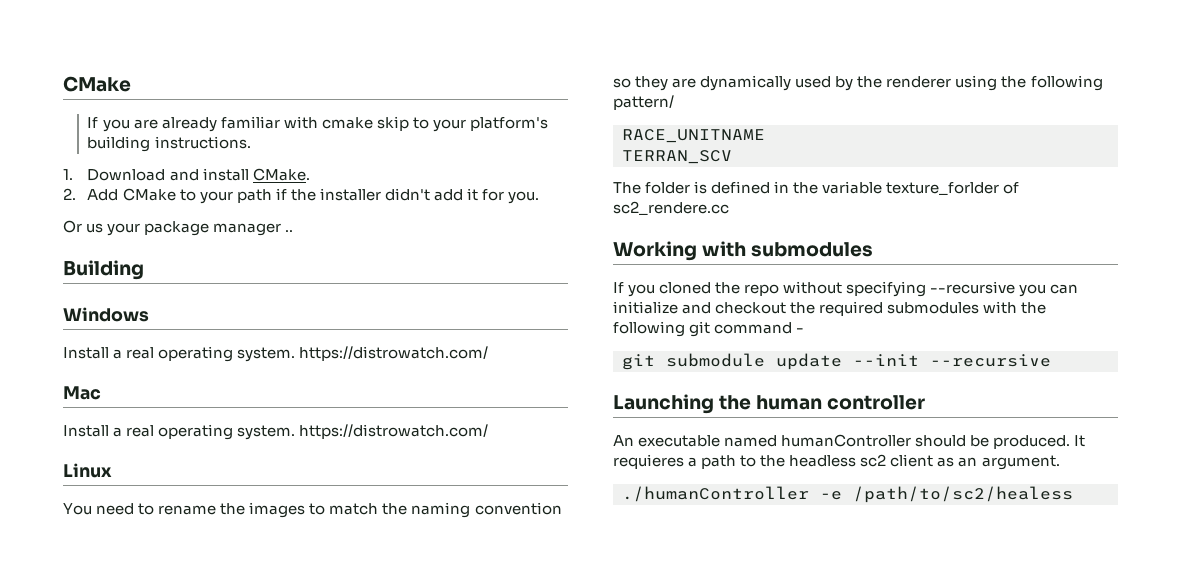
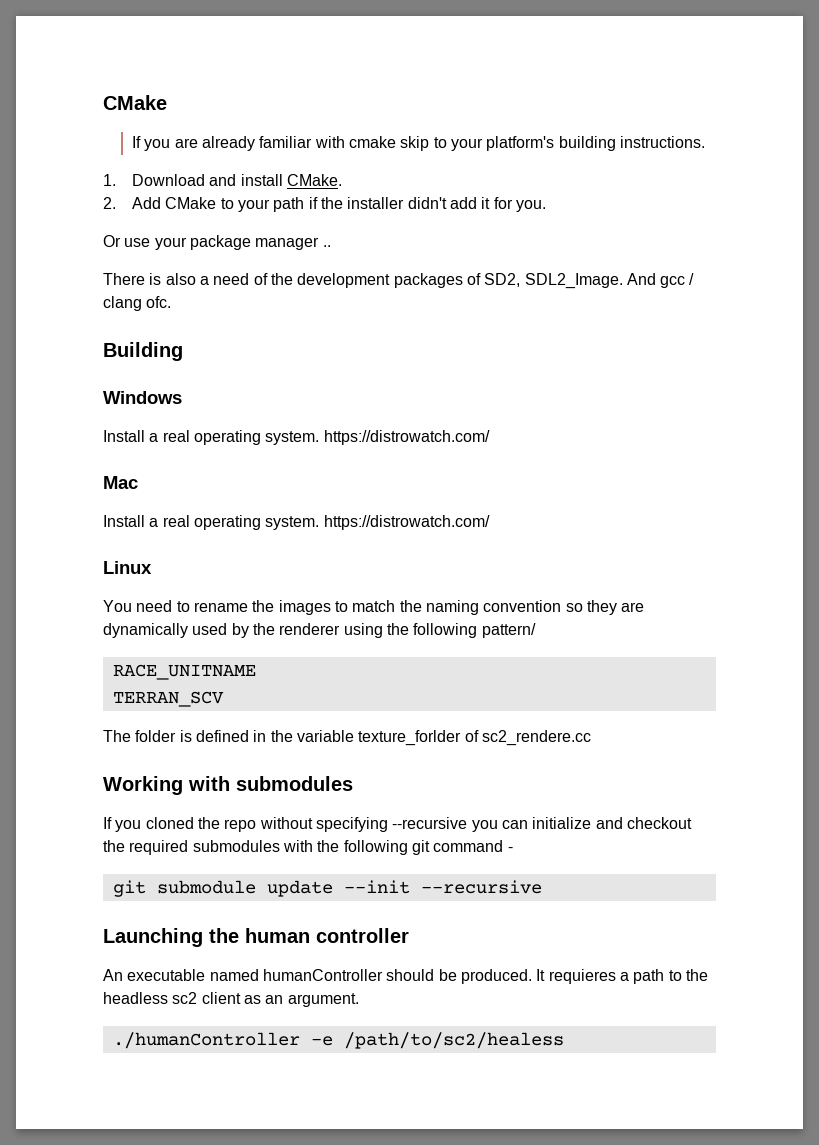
- Or us your package manager ..
+ Or use your package manager ..
+ There is also a need of the development packages of SD2, SDL2_Image. And gcc / clang ofc.

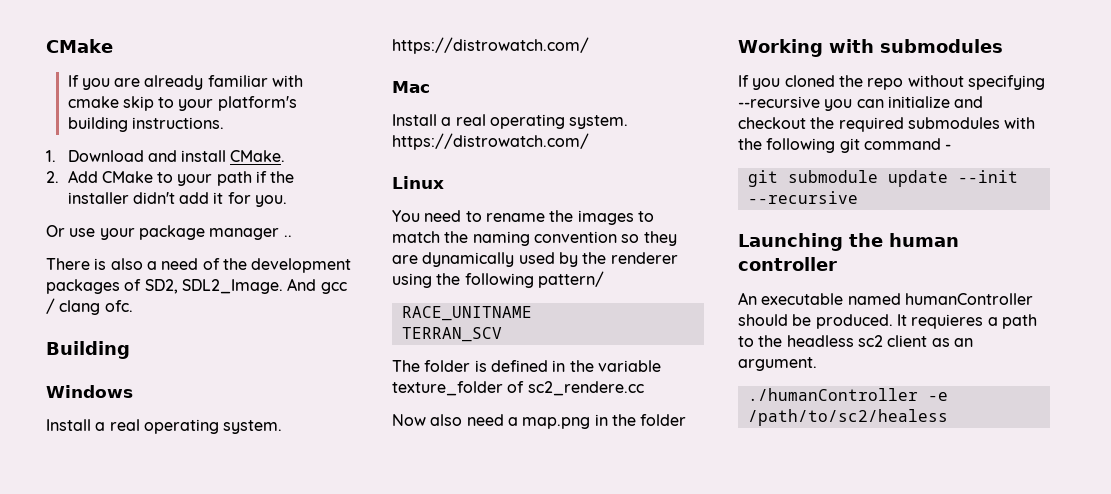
- The folder is defined in the variable texture_forlder of sc2_rendere.cc
+ The folder is defined in the variable texture_folder of sc2_rendere.cc
+ Now also need a map.png in the folder

